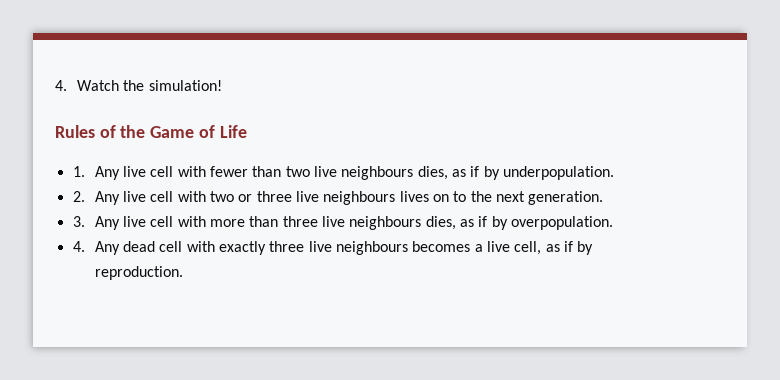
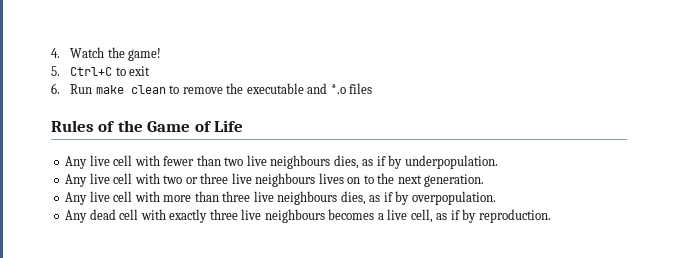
- 4. Watch the simulation!
+ 4. Watch the game!
+ 5. Ctrl+C to exit
+ 6. Run make clean to remove the executable and *.o files
- 1. Any live cell with fewer than two live neighbours dies, as if by underpopulation.
+ Any live cell with fewer than two live neighbours dies, as if by underpopulation.
- 2. Any live cell with two or three live neighbours lives on to the next generation.
+ Any live cell with two or three live neighbours lives on to the next generation.
- 3. Any live cell with more than three live neighbours dies, as if by overpopulation.
+ Any live cell with more than three live neighbours dies, as if by overpopulation.
- 4. Any dead cell with exactly three live neighbours becomes a live cell, as if by reproduction.
+ Any dead cell with exactly three live neighbours becomes a live cell, as if by reproduction.

